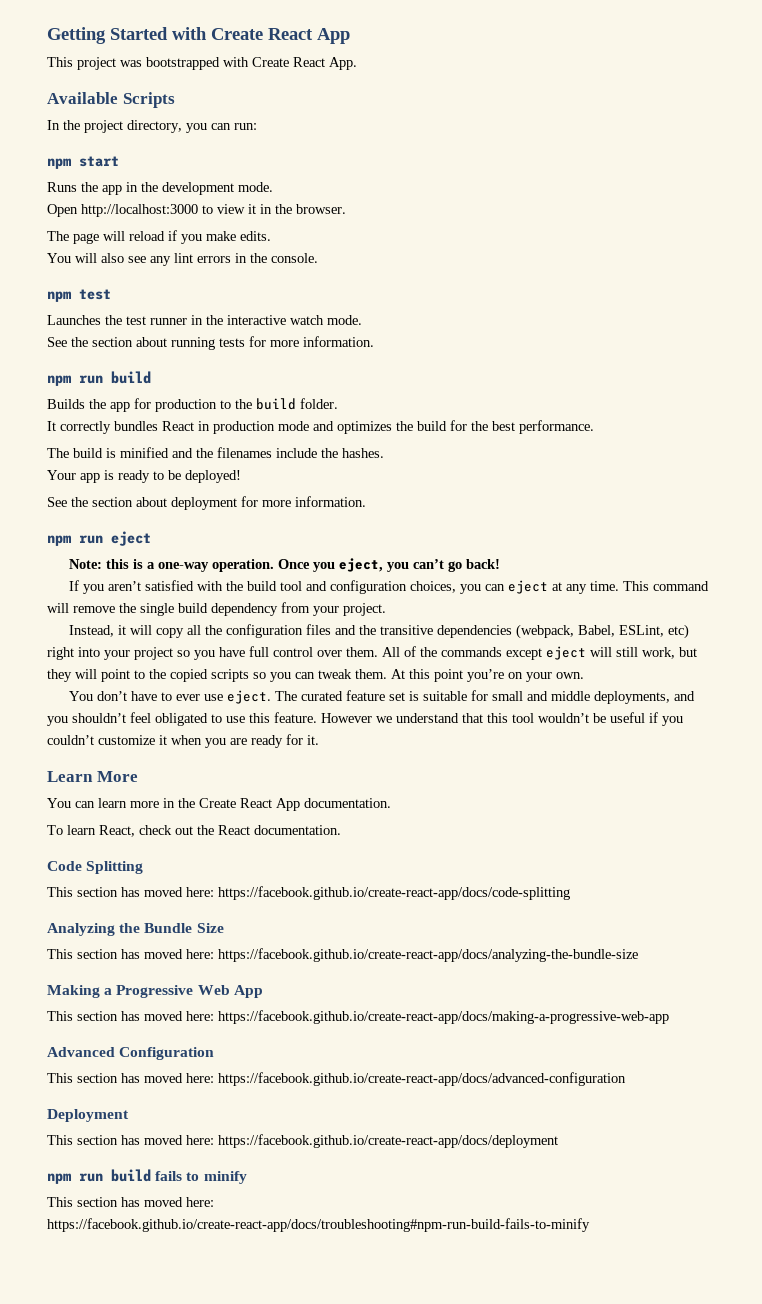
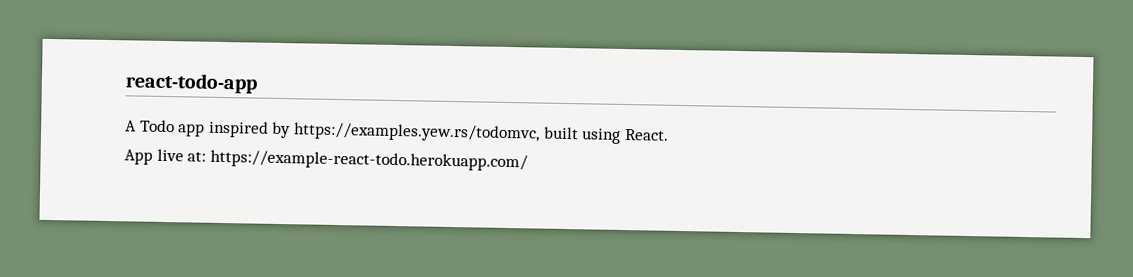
- Getting Started with Create React App
- This project was bootstrapped with Create React App.
- Available Scripts
- In the project directory, you can run:
- npm start
- Runs the app in the development mode.
- Open http://localhost:3000 to view it in the browser.
- The page will reload if you make edits.
- You will also see any lint errors in the console.
- npm test
- Launches the test runner in the interactive watch mode.
- See the section about running tests for more information.
- npm run build
- Builds the app for production to the build folder.
- It correctly bundles React in production mode and optimizes the build for the best performance.
- The build is minified and the filenames include the hashes.
- Your app is ready to be deployed!
- See the section about deployment for more information.
- npm run eject
- Note: this is a one-way operation. Once you eject, you can’t go back!
- If you aren’t satisfied with the build tool and configuration choices, you can eject at any time. This command will remove the single build dependency from your project.
- Instead, it will copy all the configuration files and the transitive dependencies (webpack, Babel, ESLint, etc) right into your project so you have full control over them. All of the commands except eject will still work, but they will point to the copied scripts so you can tweak them. At this point you’re on your own.
- You don’t have to ever use eject. The curated feature set is suitable for small and middle deployments, and you shouldn’t feel obligated to use this feature. However we understand that this tool wouldn’t be useful if you couldn’t customize it when you are ready for it.
- Learn More
- You can learn more in the Create React App documentation.
- To learn React, check out the React documentation.
- Code Splitting
- This section has moved here: https://facebook.github.io/create-react-app/docs/code-splitting
- Analyzing the Bundle Size
- This section has moved here: https://facebook.github.io/create-react-app/docs/analyzing-the-bundle-size
- Making a Progressive Web App
- This section has moved here: https://facebook.github.io/create-react-app/docs/making-a-progressive-web-app
- Advanced Configuration
- This section has moved here: https://facebook.github.io/create-react-app/docs/advanced-configuration
- Deployment
- This section has moved here: https://facebook.github.io/create-react-app/docs/deployment
- npm run build fails to minify
- This section has moved here: https://facebook.github.io/create-react-app/docs/troubleshooting#npm-run-build-fails-to-minify
+ react-todo-app
+ A Todo app inspired by https://examples.yew.rs/todomvc, built using React.
+ App live at: https://example-react-todo.herokuapp.com/

